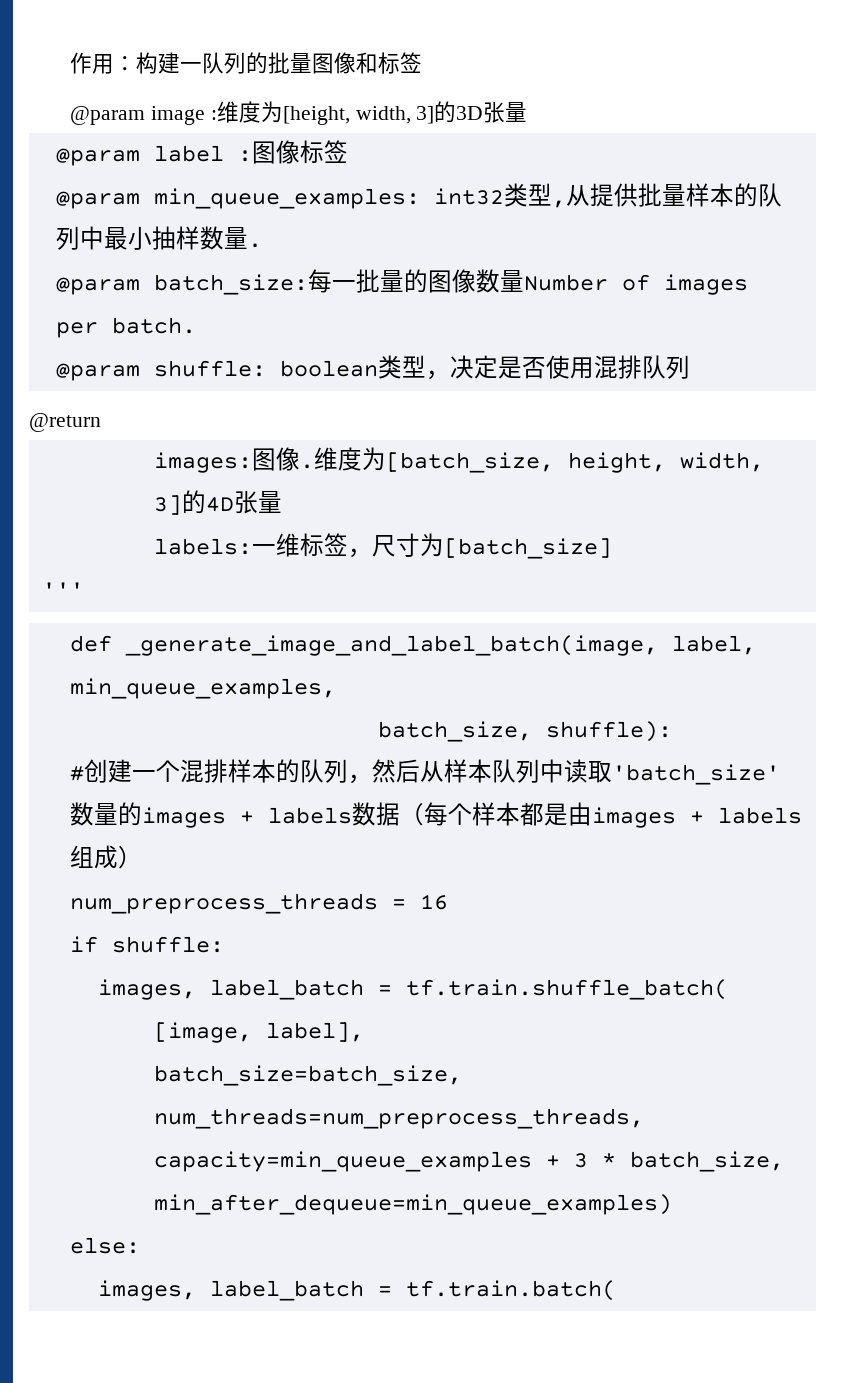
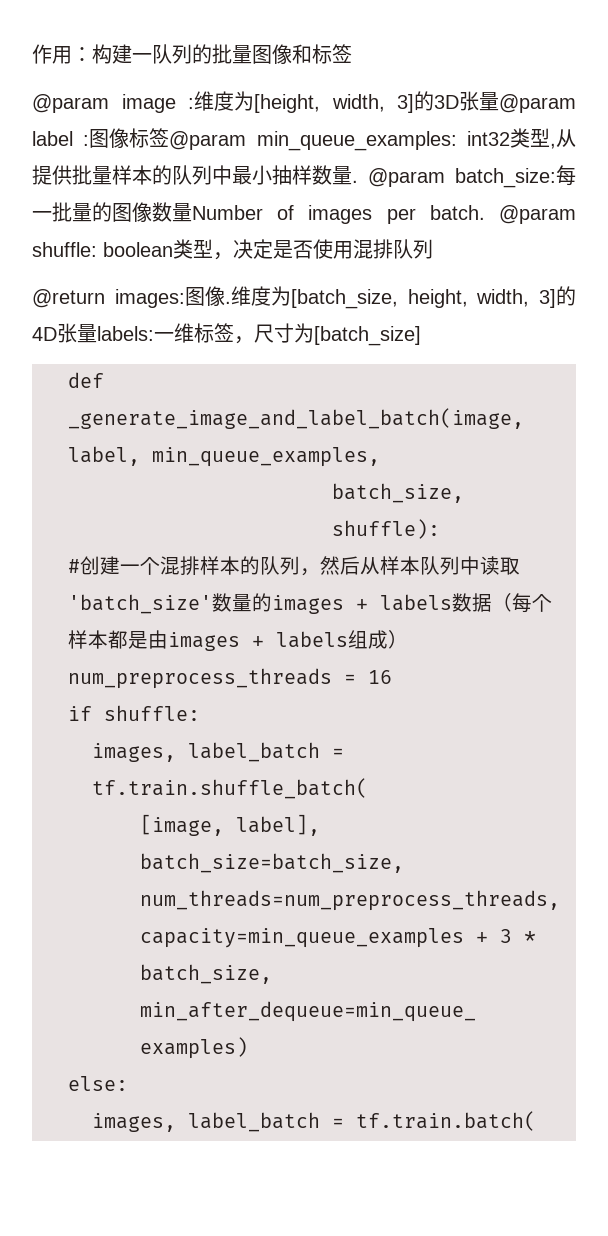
- @param image :维度为[height, width, 3]的3D张量
- @param label :图像标签
- @param min_queue_examples: int32类型,从提供批量样本的队列中最小抽样数量.
- @param batch_size:每一批量的图像数量Number of images per batch.
- @param shuffle: boolean类型，决定是否使用混排队列
+ @param image :维度为[height, width, 3]的3D张量@param label :图像标签@param min_queue_examples: int32类型,从提供批量样本的队列中最小抽样数量. @param batch_size:每一批量的图像数量Number of images per batch. @param shuffle: boolean类型，决定是否使用混排队列
- @return
- images:图像.
+ @return images:图像.
- 维度为[batch_size, height, width, 3]的4D张量
- labels:一维标签，尺寸为[batch_size]
+ 维度为[batch_size, height, width, 3]的4D张量labels:一维标签，尺寸为[batch_size]
- '''

